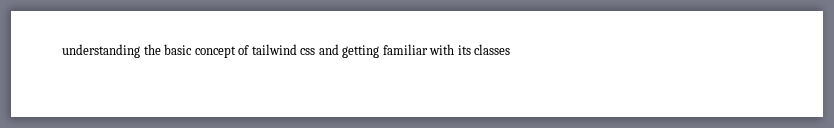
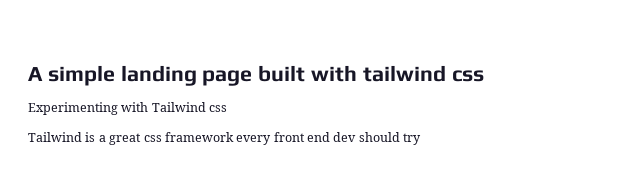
- understanding the basic concept of tailwind css and getting familiar with its classes
+ A simple landing page built with tailwind css
+ Experimenting with Tailwind css
+ Tailwind is a great css framework every front end dev should try

